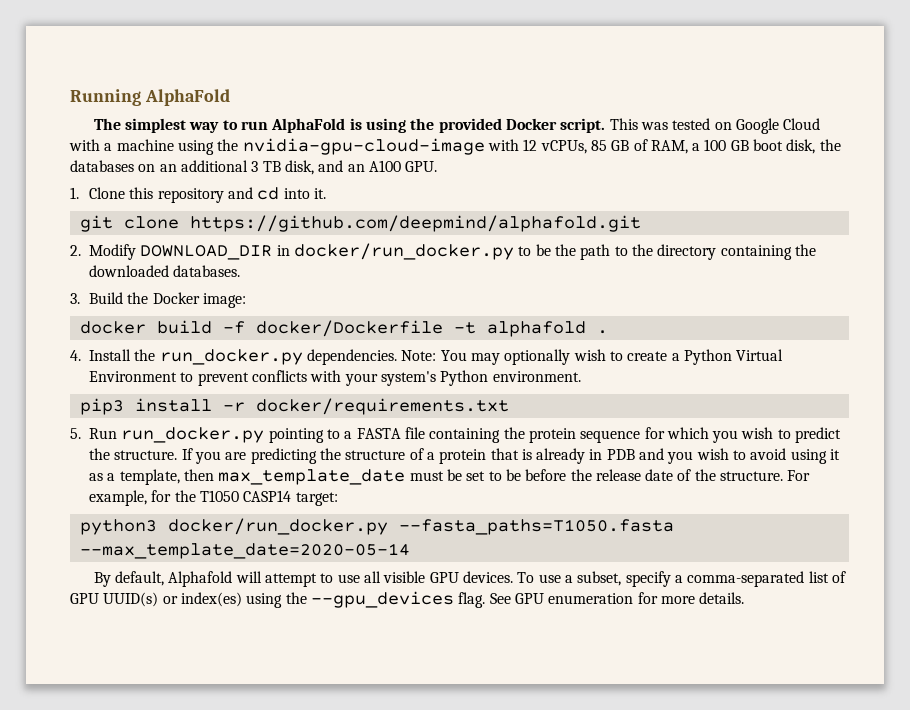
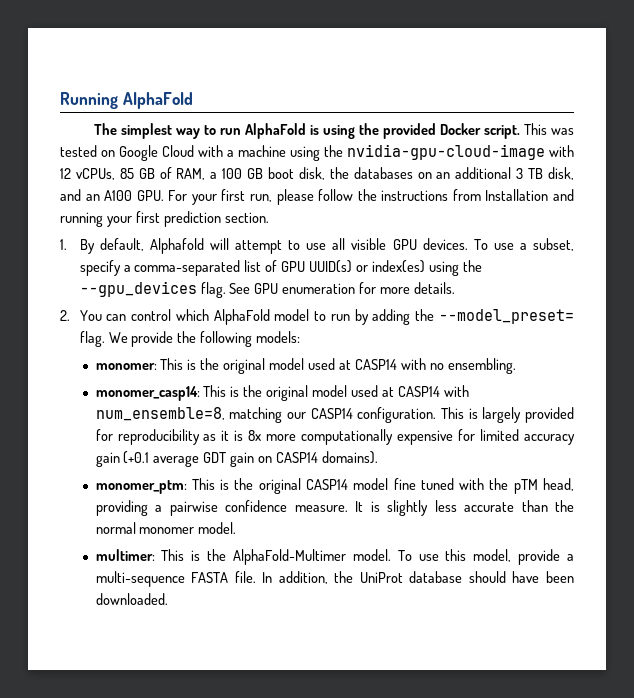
- This was tested on Google Cloud with a machine using the nvidia-gpu-cloud-image with 12 vCPUs, 85 GB of RAM, a 100 GB boot disk, the databases on an additional 3 TB disk, and an A100 GPU.
- 1. Clone this repository and cd into it.
- git clone https://github.com/deepmind/alphafold.git
- 2. Modify DOWNLOAD_DIR in docker/run_docker.py to be the path to the directory containing the downloaded databases.
- 3. Build the Docker image:
- docker build -f docker/Dockerfile -t alphafold .
- 4. Install the run_docker.py dependencies. Note: You may optionally wish to create a Python Virtual Environment to prevent conflicts with your system's Python environment.
- pip3 install -r docker/requirements.txt
- 5. Run run_docker.py pointing to a FASTA file containing the protein sequence for which you wish to predict the structure. If you are predicting the structure of a protein that is already in PDB and you wish to avoid using it as a template, then max_template_date must be set to be before the release date of the structure. For example, for the T1050 CASP14 target:
- python3 docker/run_docker.py --fasta_paths=T1050.fasta --max_template_date=2020-05-14
- By default, Alphafold will attempt to use all visible GPU devices.
+ This was tested on Google Cloud with a machine using the nvidia-gpu-cloud-image with 12 vCPUs, 85 GB of RAM, a 100 GB boot disk, the databases on an additional 3 TB disk, and an A100 GPU. For your first run, please follow the instructions from Installation and running your first prediction section.
+ 1. By default, Alphafold will attempt to use all visible GPU devices.
+ 2. You can control which AlphaFold model to run by adding the --model_preset= flag. We provide the following models:
+ monomer: This is the original model used at CASP14 with no ensembling.
+ monomer_casp14: This is the original model used at CASP14 with num_ensemble=8, matching our CASP14 configuration. This is largely provided for reproducibility as it is 8x more computationally expensive for limited accuracy gain (+0.1 average GDT gain on CASP14 domains).
+ monomer_ptm: This is the original CASP14 model fine tuned with the pTM head, providing a pairwise confidence measure. It is slightly less accurate than the normal monomer model.
+ multimer: This is the AlphaFold-Multimer model. To use this model, provide a multi-sequence FASTA file. In addition, the UniProt database should have been downloaded.

